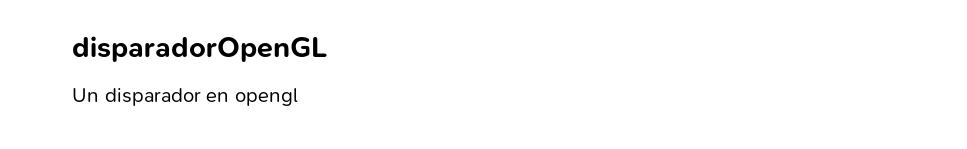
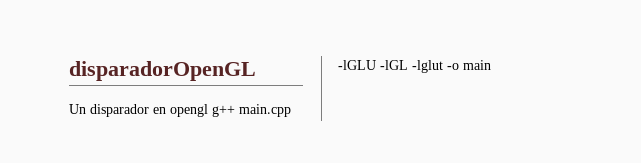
- Un disparador en opengl
+ Un disparador en opengl g++ main.cpp -lGLU -lGL -lglut -o main

